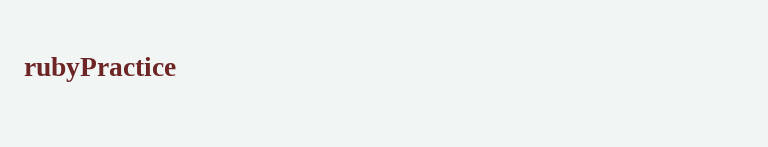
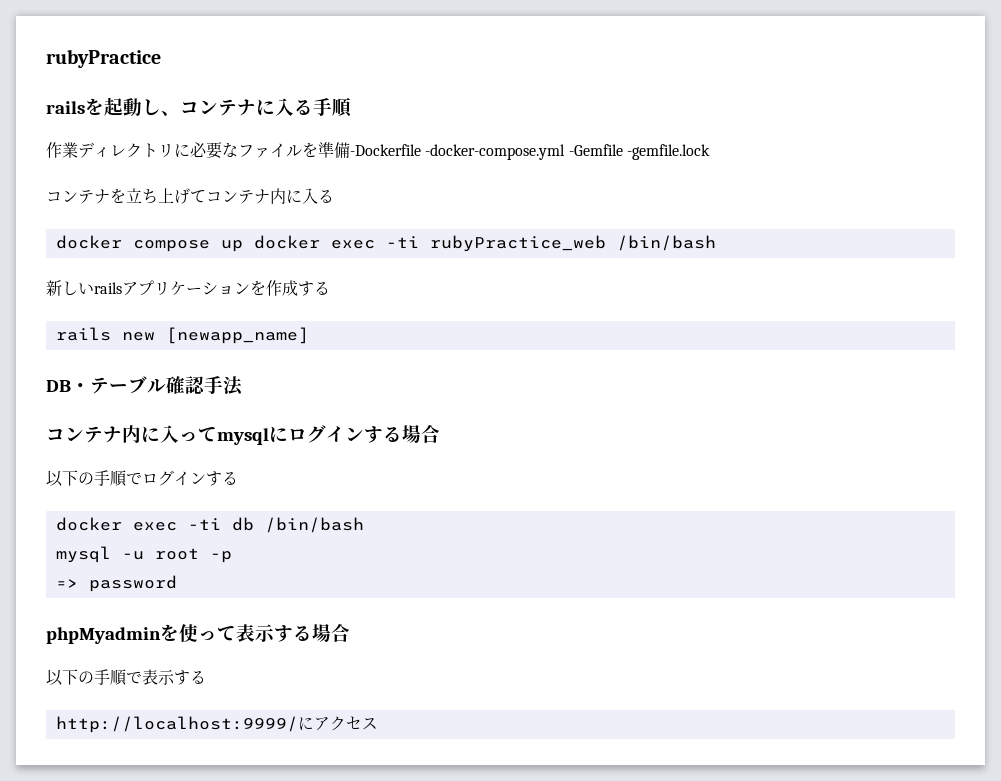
+ railsを起動し、コンテナに入る手順
+ 作業ディレクトリに必要なファイルを準備-Dockerfile -docker-compose.yml -Gemfile -gemfile.lock
+ コンテナを立ち上げてコンテナ内に入る
+ docker compose up docker exec -ti rubyPractice_web /bin/bash
+ 新しいrailsアプリケーションを作成する
+ rails new [newapp_name]
+ DB・テーブル確認手法
+ コンテナ内に入ってmysqlにログインする場合
+ 以下の手順でログインする
+ docker exec -ti db /bin/bash
+ mysql -u root -p
+ => password
+ phpMyadminを使って表示する場合
+ 以下の手順で表示する
+ http://localhost:9999/にアクセス

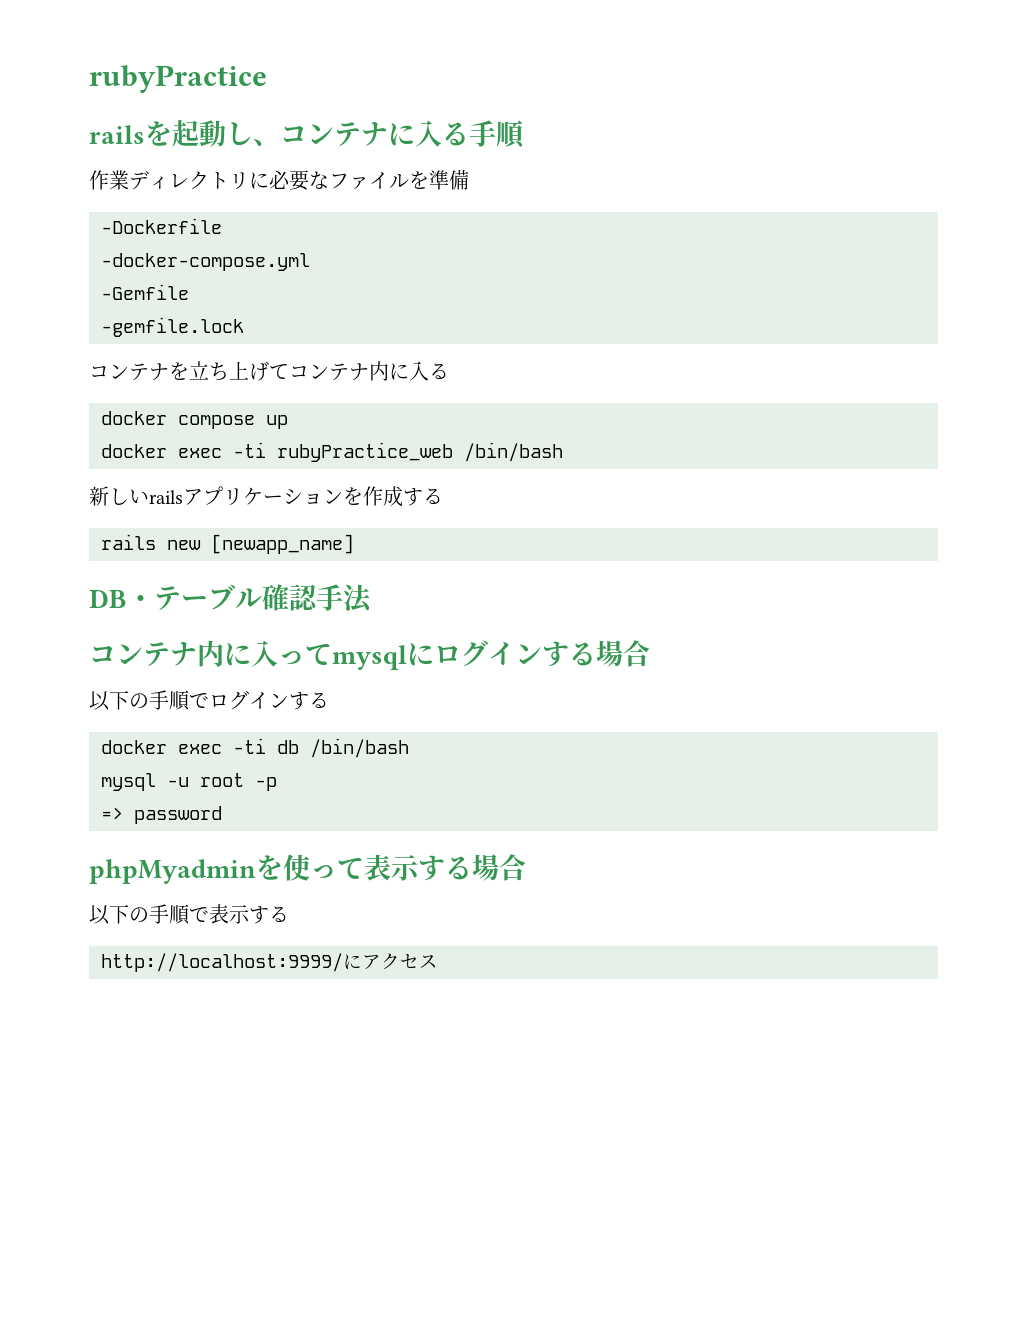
- 作業ディレクトリに必要なファイルを準備-Dockerfile -docker-compose.yml -Gemfile -gemfile.lock
+ 作業ディレクトリに必要なファイルを準備
+ -Dockerfile
+ -docker-compose.yml
+ -Gemfile
+ -gemfile.lock
- docker compose up docker exec -ti rubyPractice_web /bin/bash
+ docker compose up
+ docker exec -ti rubyPractice_web /bin/bash

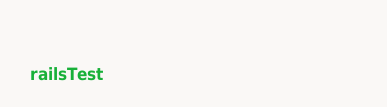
- rubyPractice
- railsを起動し、コンテナに入る手順
- 作業ディレクトリに必要なファイルを準備
- -Dockerfile
- -docker-compose.yml
- -Gemfile
- -gemfile.lock
- コンテナを立ち上げてコンテナ内に入る
- docker compose up
- docker exec -ti rubyPractice_web /bin/bash
- 新しいrailsアプリケーションを作成する
- rails new [newapp_name]
- DB・テーブル確認手法
- コンテナ内に入ってmysqlにログインする場合
- 以下の手順でログインする
- docker exec -ti db /bin/bash
- mysql -u root -p
- => password
- phpMyadminを使って表示する場合
- 以下の手順で表示する
- http://localhost:9999/にアクセス
+ railsTest

